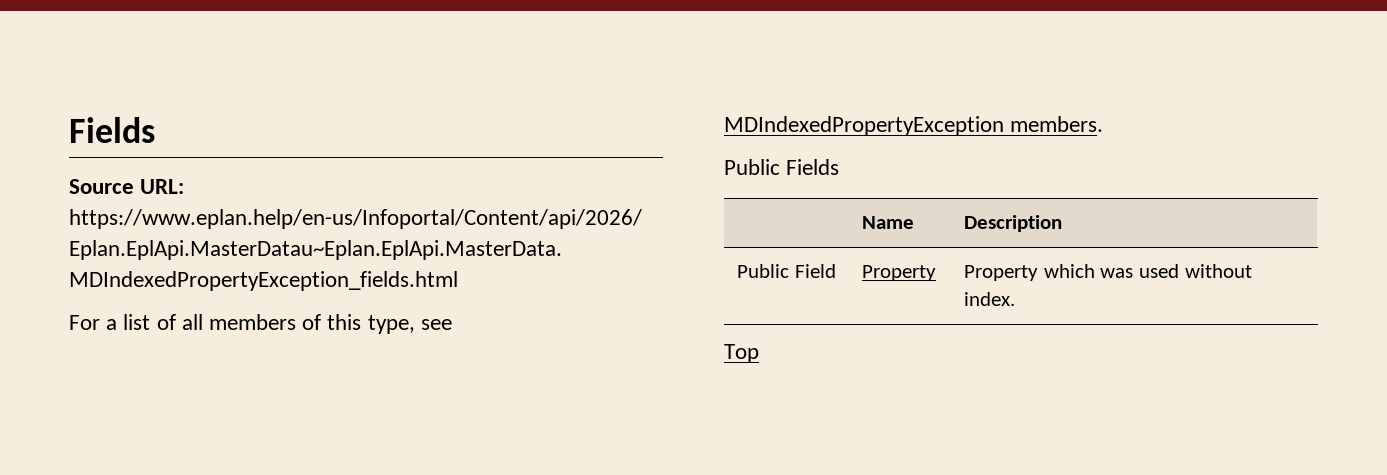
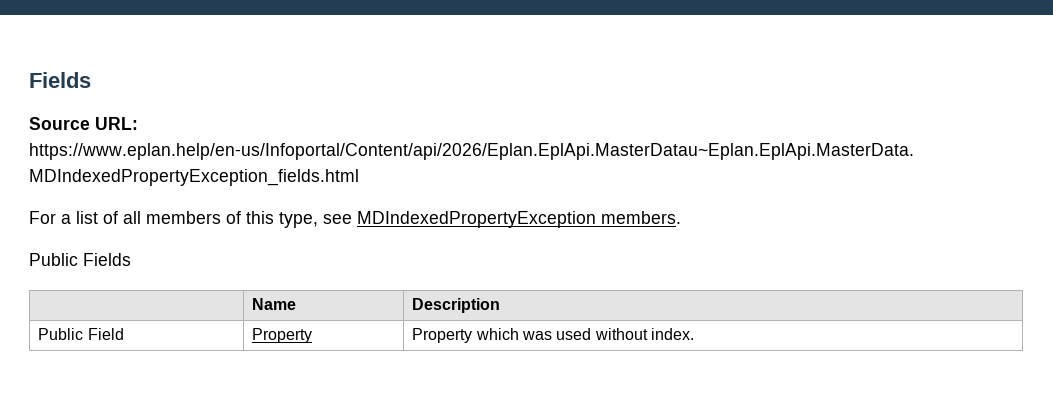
- Top

